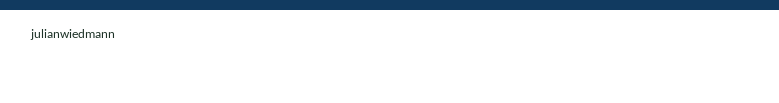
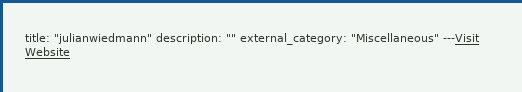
- julianwiedmann
+ title: "julianwiedmann" description: "" external_category: "Miscellaneous" ---Visit Website

